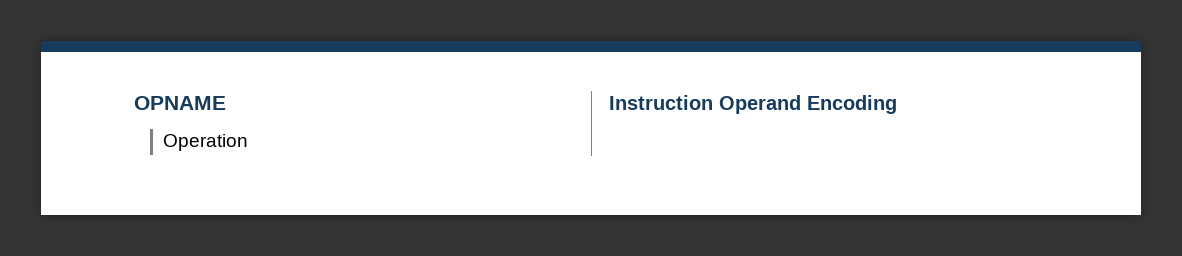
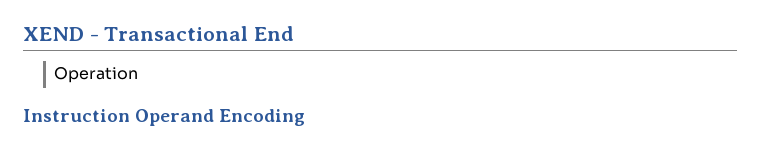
- OPNAME
+ XEND - Transactional End

